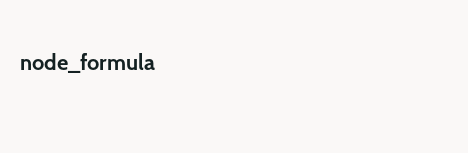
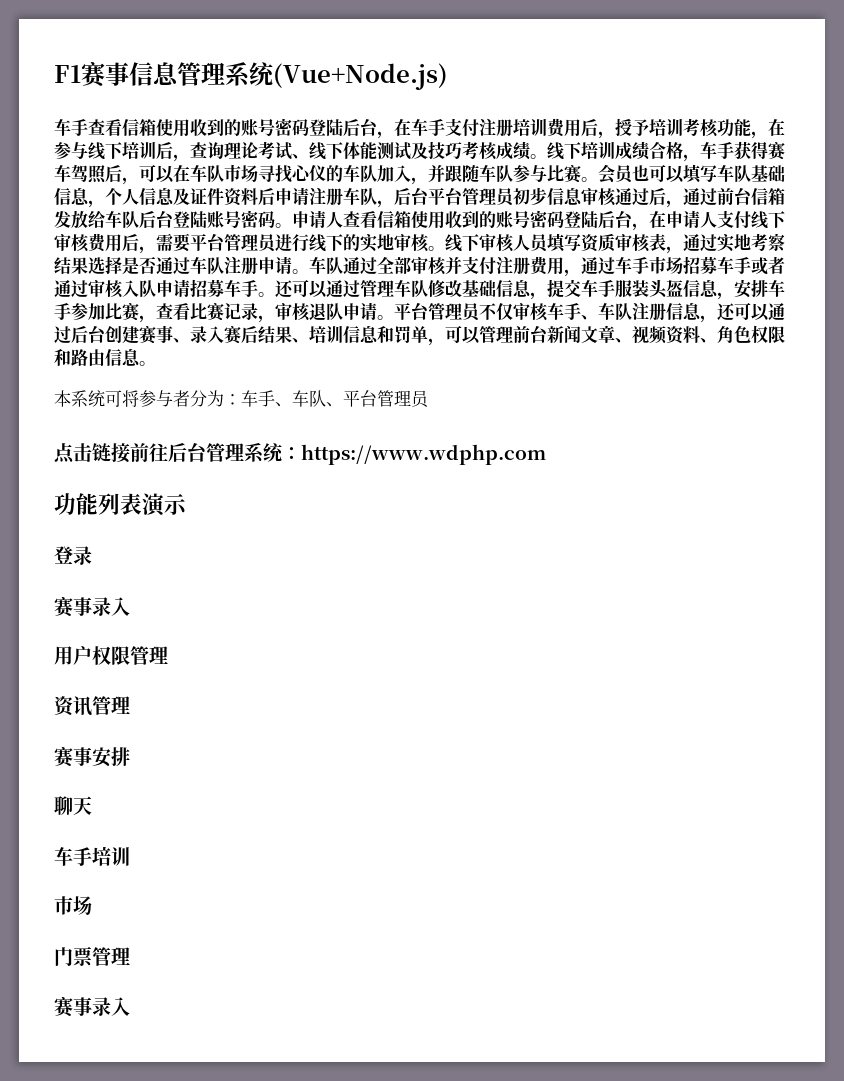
- node_formula
+ F1赛事信息管理系统(Vue+Node.js)
+ 车手查看信箱使用收到的账号密码登陆后台，在车手支付注册培训费用后，授予培训考核功能，在参与线下培训后，查询理论考试、线下体能测试及技巧考核成绩。线下培训成绩合格，车手获得赛车驾照后，可以在车队市场寻找心仪的车队加入，并跟随车队参与比赛。会员也可以填写车队基础信息，个人信息及证件资料后申请注册车队，后台平台管理员初步信息审核通过后，通过前台信箱发放给车队后台登陆账号密码。申请人查看信箱使用收到的账号密码登陆后台，在申请人支付线下审核费用后，需要平台管理员进行线下的实地审核。线下审核人员填写资质审核表，通过实地考察结果选择是否通过车队注册申请。车队通过全部审核并支付注册费用，通过车手市场招募车手或者通过审核入队申请招募车手。还可以通过管理车队修改基础信息，提交车手服装头盔信息，安排车手参加比赛，查看比赛记录，审核退队申请。平台管理员不仅审核车手、车队注册信息，还可以通过后台创建赛事、录入赛后结果、培训信息和罚单，可以管理前台新闻文章、视频资料、角色权限和路由信息。
+ 本系统可将参与者分为：车手、车队、平台管理员
+ 点击链接前往后台管理系统：https://www.wdphp.com
+ 功能列表演示
+ 登录
+ 赛事录入
+ 用户权限管理
+ 资讯管理
+ 赛事安排
+ 聊天
+ 车手培训
+ 市场
+ 门票管理
+ 赛事录入

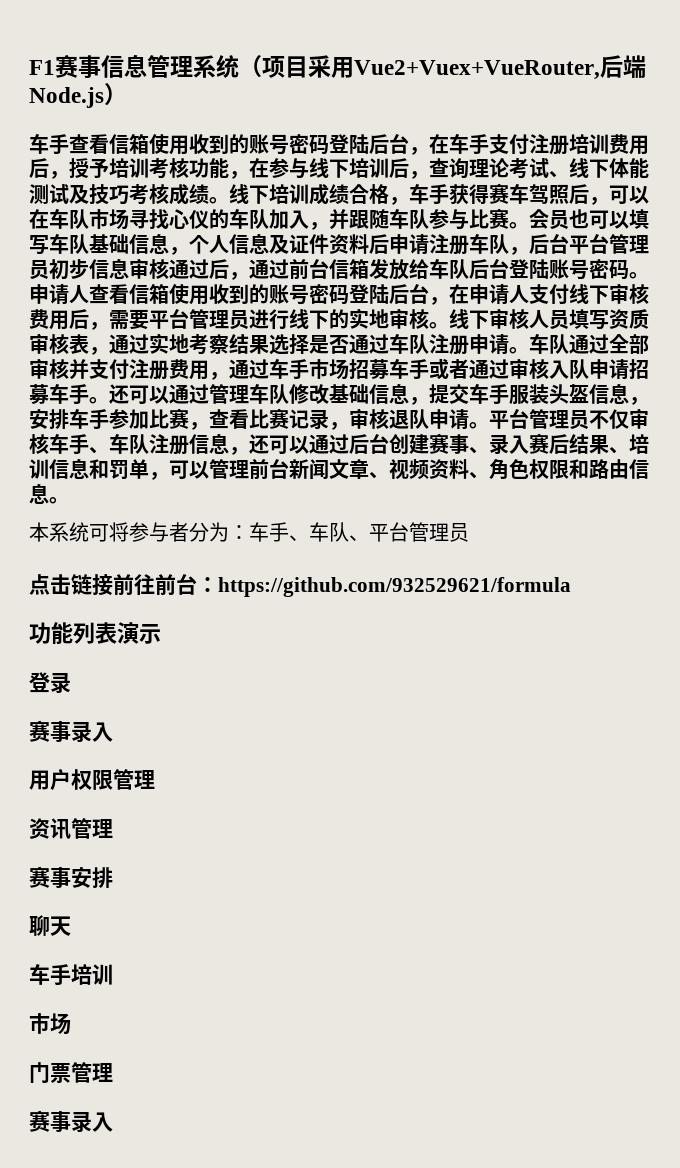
- F1赛事信息管理系统(Vue+Node.js)
+ F1赛事信息管理系统（项目采用Vue2+Vuex+VueRouter,后端Node.js）
- 点击链接前往后台管理系统：https://www.wdphp.com
+ 点击链接前往前台：https://github.com/932529621/formula

